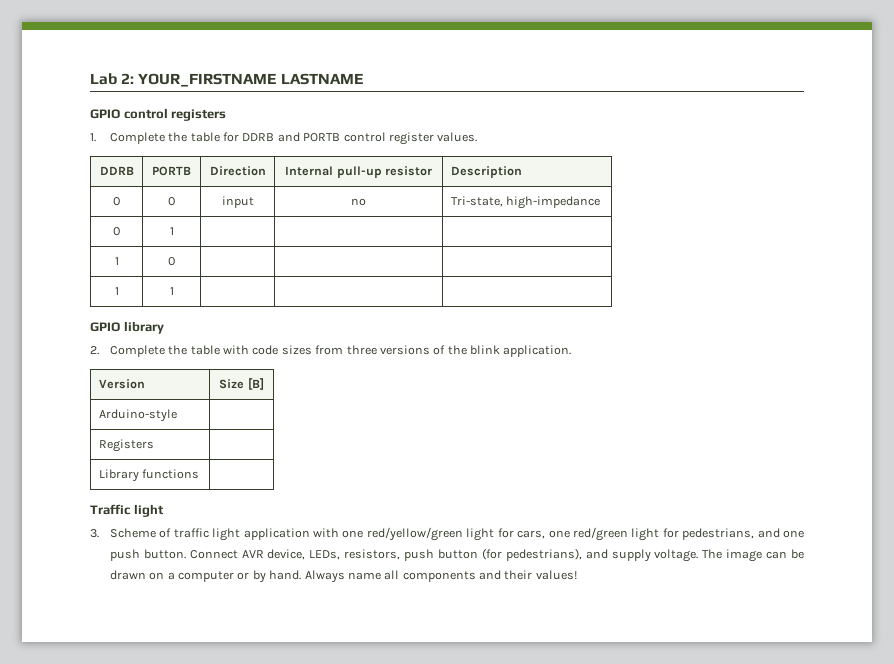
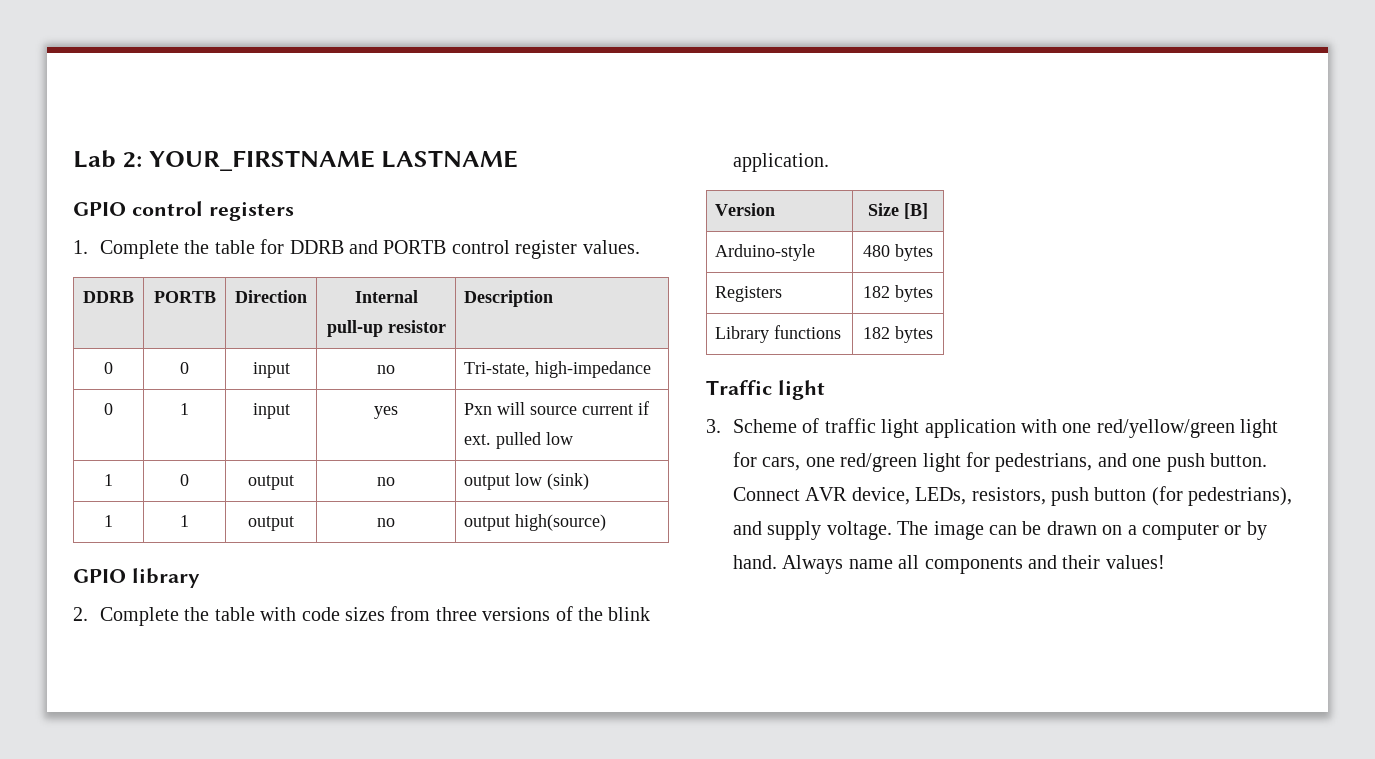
- 0 | 1 | | |
- 1 | 0 | | |
- 1 | 1 | | |
+ 0 | 1 | input | yes | Pxn will source current if ext. pulled low
+ 1 | 0 | output | no | output low (sink)
+ 1 | 1 | output | no | output high(source)
- Arduino-style |
+ Arduino-style | 480 bytes
- Registers |
+ Registers | 182 bytes
- Library functions |
+ Library functions | 182 bytes

